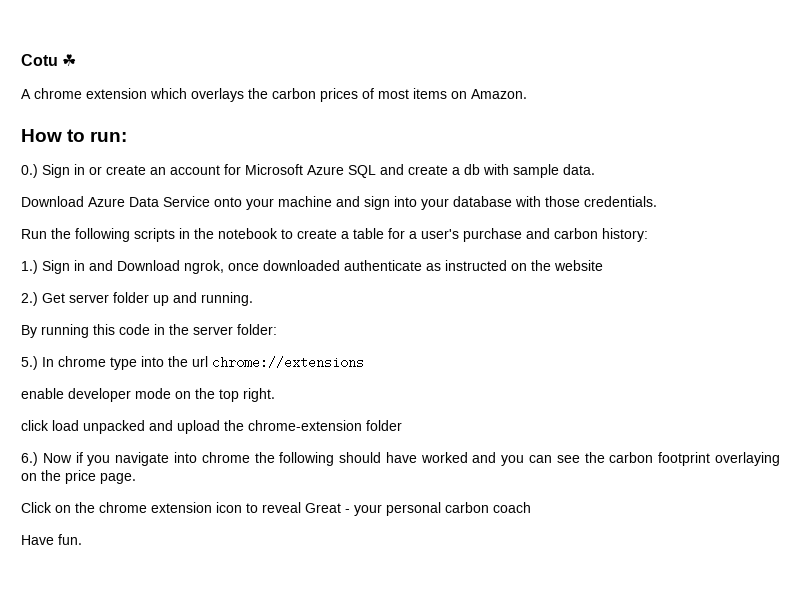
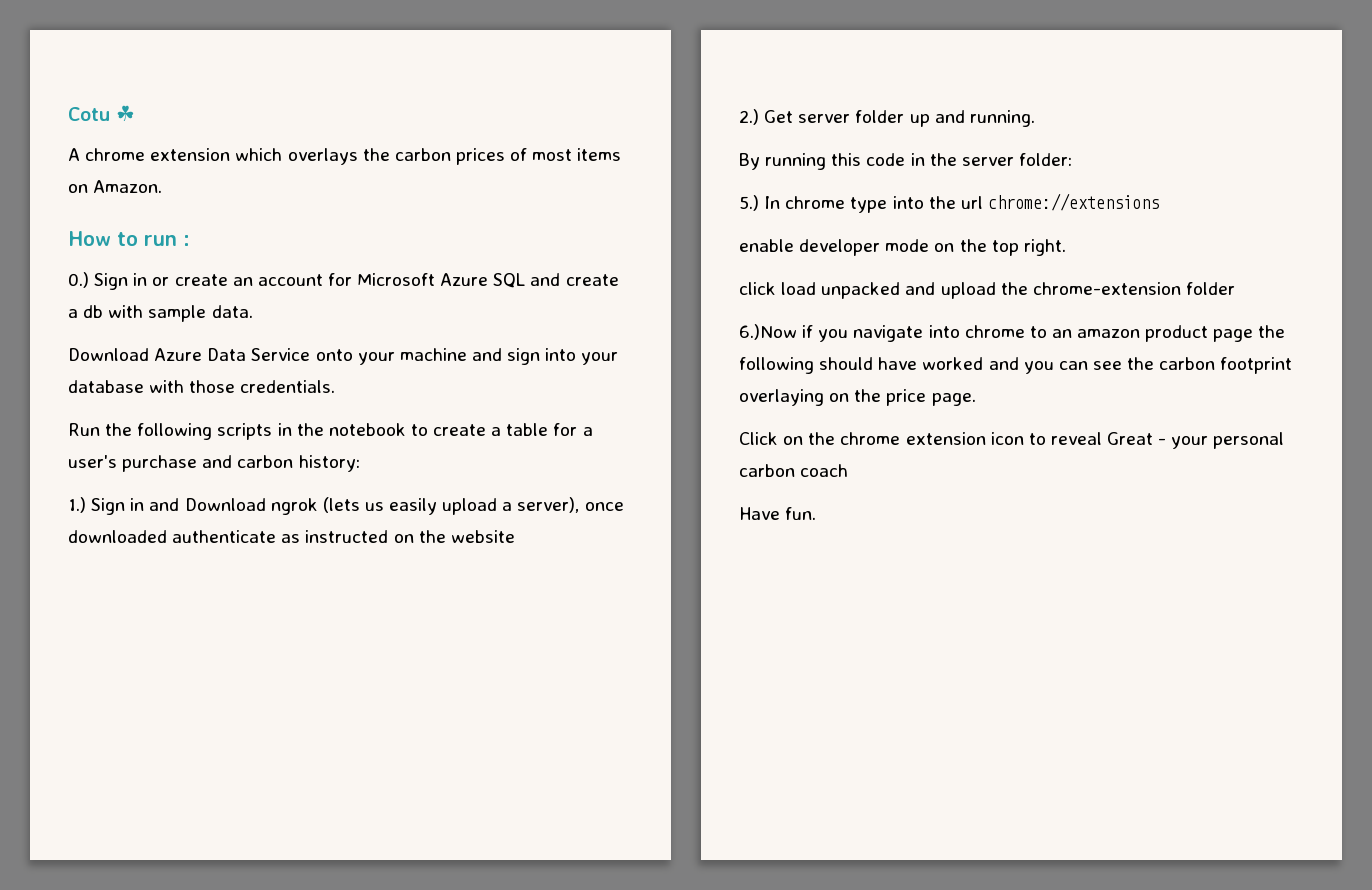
- How to run:
+ How to run :
- 1.) Sign in and Download ngrok, once downloaded authenticate as instructed on the website
+ 1.) Sign in and Download ngrok (lets us easily upload a server), once downloaded authenticate as instructed on the website
- 6.) Now if you navigate into chrome the following should have worked and you can see the carbon footprint overlaying on the price page.
+ 6.)Now if you navigate into chrome to an amazon product page the following should have worked and you can see the carbon footprint overlaying on the price page.

